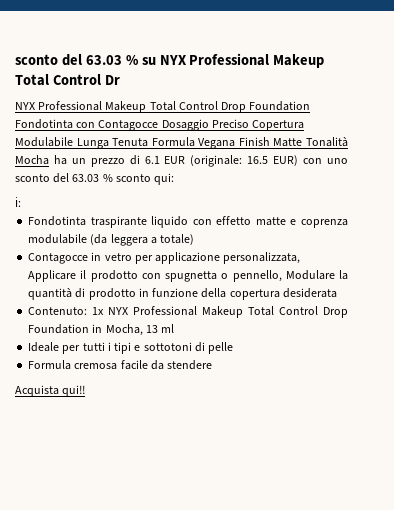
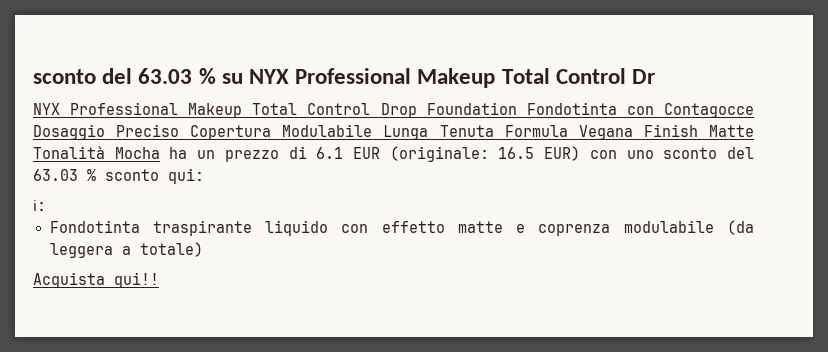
- Contagocce in vetro per applicazione personalizzata, Applicare il prodotto con spugnetta o pennello, Modulare la quantità di prodotto in funzione della copertura desiderata
- Contenuto: 1x NYX Professional Makeup Total Control Drop Foundation in Mocha, 13 ml
- Ideale per tutti i tipi e sottotoni di pelle
- Formula cremosa facile da stendere

